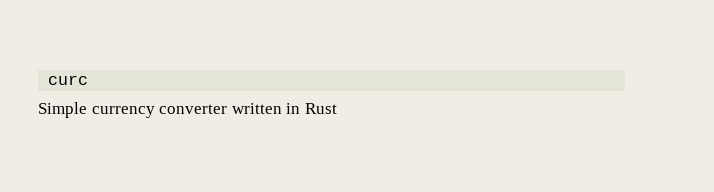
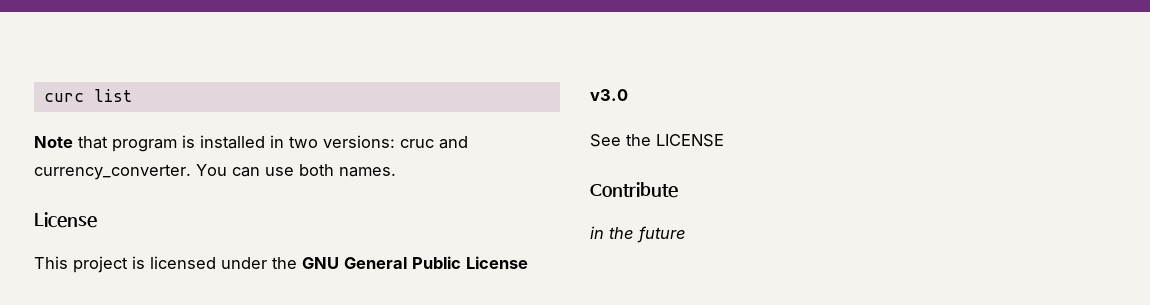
- curc
- Simple currency converter written in Rust
+ curc list
+ Note that program is installed in two versions: cruc and currency_converter. You can use both names.
+ License
+ This project is licensed under the GNU General Public License v3.0
+ See the LICENSE
+ Contribute
+ in the future

